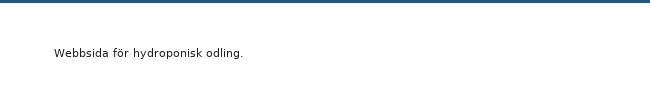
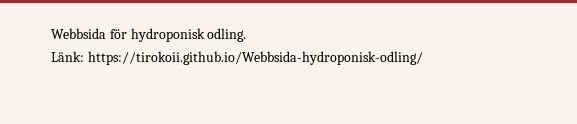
+ Länk: https://tirokoii.github.io/Webbsida-hydroponisk-odling/

